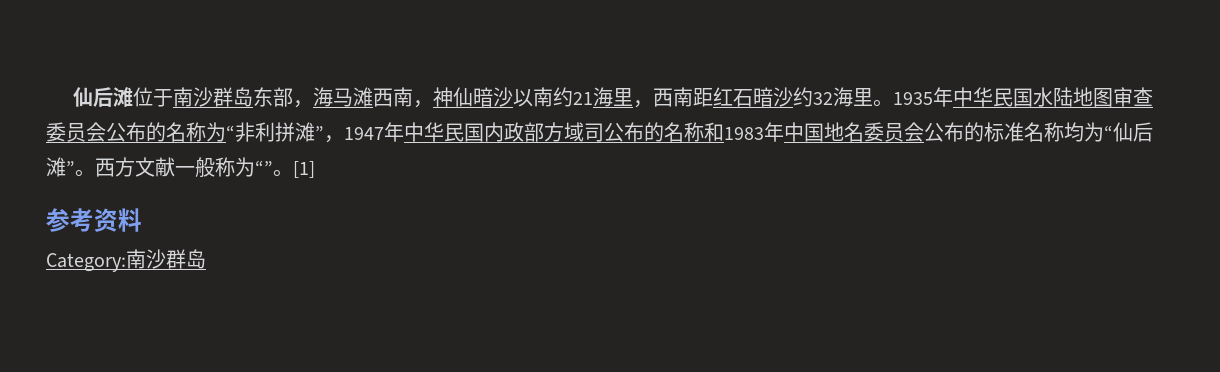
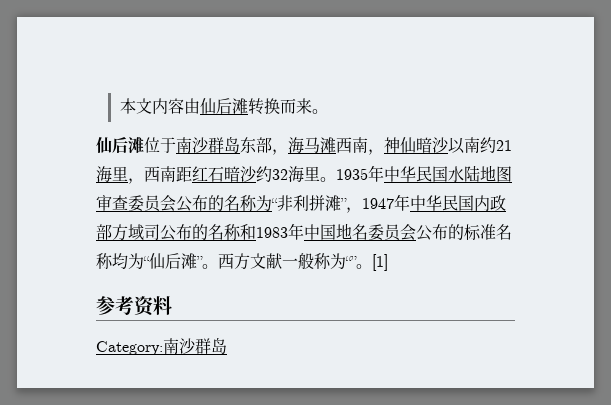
+ 本文内容由仙后滩转换而来。

